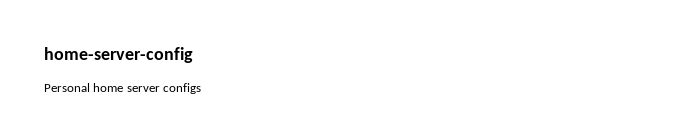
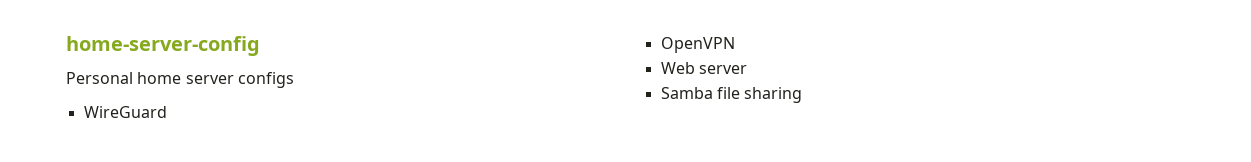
+ WireGuard
+ OpenVPN
+ Web server
+ Samba file sharing

